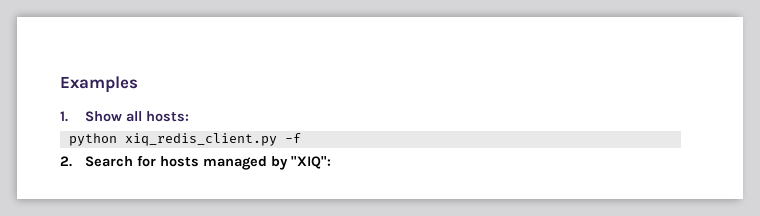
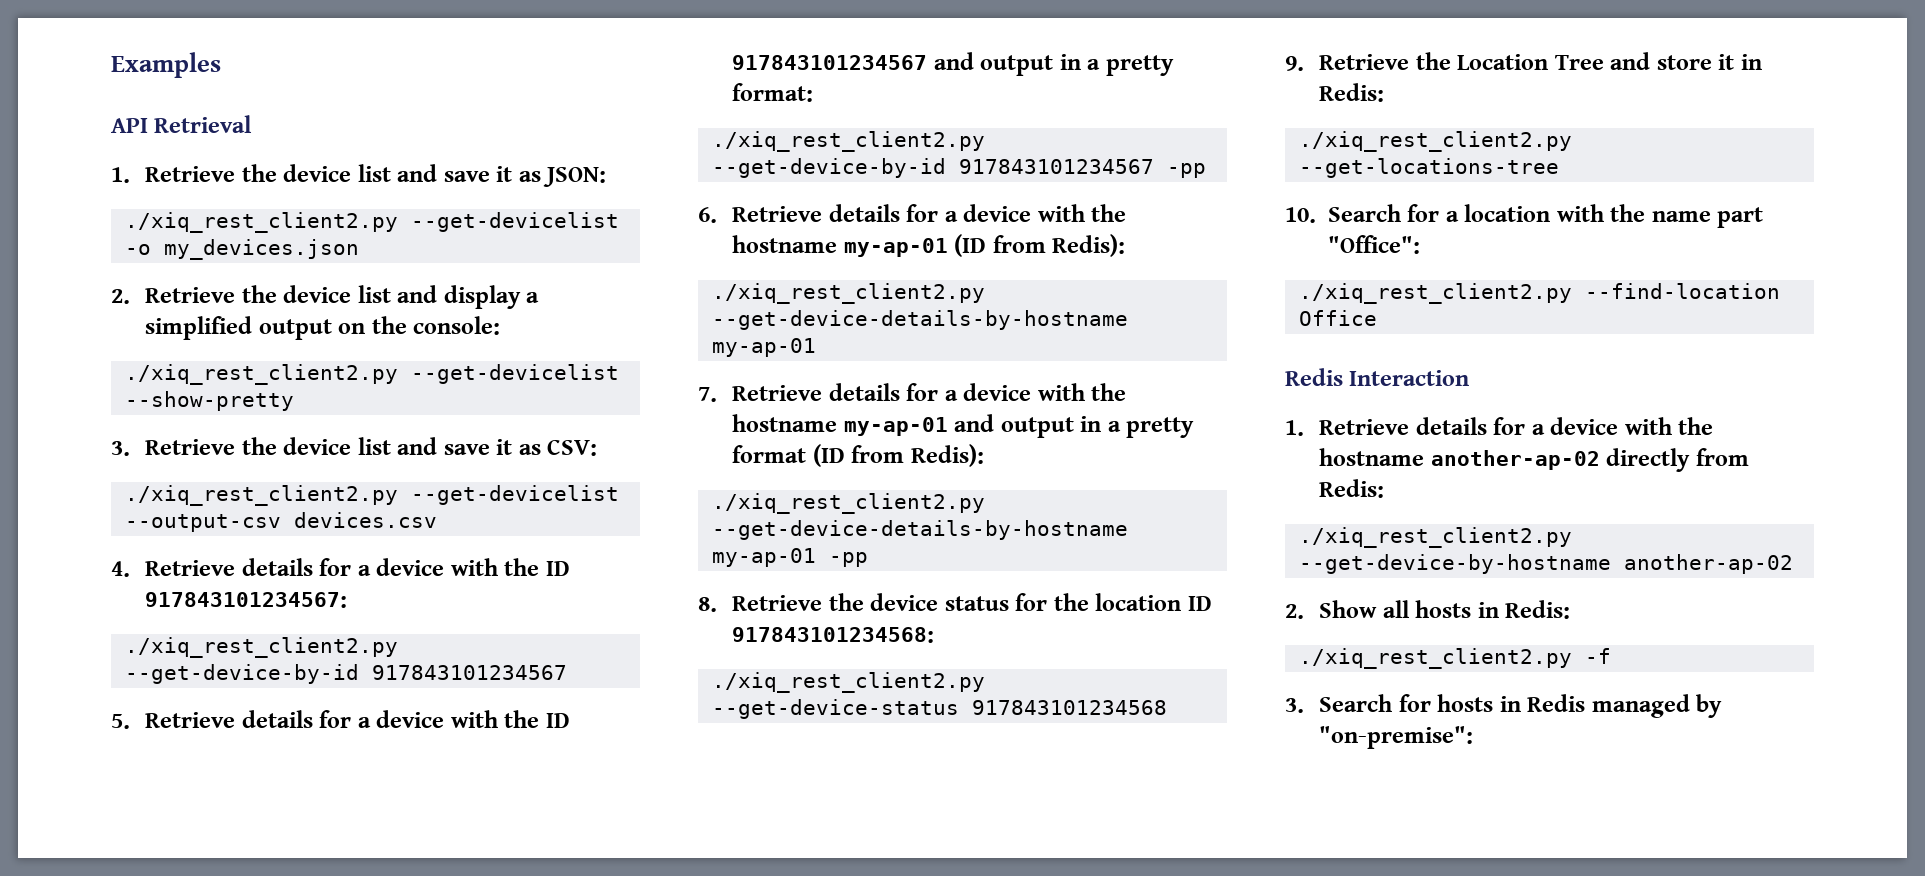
- 1. Show all hosts:
- python xiq_redis_client.py -f
+ API Retrieval
+ 1. Retrieve the device list and save it as JSON:
+ ./xiq_rest_client2.py --get-devicelist -o my_devices.json
+ 2. Retrieve the device list and display a simplified output on the console:
+ ./xiq_rest_client2.py --get-devicelist --show-pretty
+ 3. Retrieve the device list and save it as CSV:
+ ./xiq_rest_client2.py --get-devicelist --output-csv devices.csv
+ 4. Retrieve details for a device with the ID 917843101234567:
+ ./xiq_rest_client2.py --get-device-by-id 917843101234567
+ 5. Retrieve details for a device with the ID 917843101234567 and output in a pretty format:
+ ./xiq_rest_client2.py --get-device-by-id 917843101234567 -pp
+ 6. Retrieve details for a device with the hostname my-ap-01 (ID from Redis):
+ ./xiq_rest_client2.py --get-device-details-by-hostname my-ap-01
+ 7. Retrieve details for a device with the hostname my-ap-01 and output in a pretty format (ID from Redis):
+ ./xiq_rest_client2.py --get-device-details-by-hostname my-ap-01 -pp
+ 8. Retrieve the device status for the location ID 917843101234568:
+ ./xiq_rest_client2.py --get-device-status 917843101234568
+ 9. Retrieve the Location Tree and store it in Redis:
+ ./xiq_rest_client2.py --get-locations-tree
+ 10. Search for a location with the name part "Office":
+ ./xiq_rest_client2.py --find-location Office
+ Redis Interaction
+ 1. Retrieve details for a device with the hostname another-ap-02 directly from Redis:
+ ./xiq_rest_client2.py --get-device-by-hostname another-ap-02
+ 2. Show all hosts in Redis:
+ ./xiq_rest_client2.py -f
- 2. Search for hosts managed by "XIQ":
+ 3. Search for hosts in Redis managed by "on-premise":

